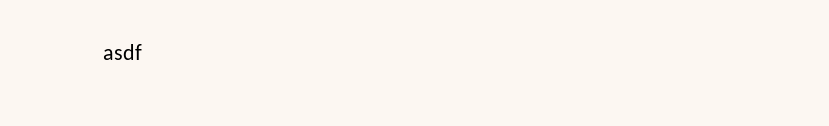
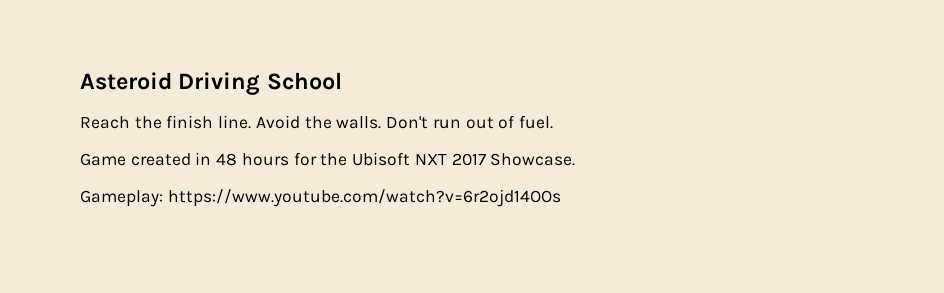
- asdf
+ Asteroid Driving School
+ Reach the finish line. Avoid the walls. Don't run out of fuel.
+ Game created in 48 hours for the Ubisoft NXT 2017 Showcase.
+ Gameplay: https://www.youtube.com/watch?v=6r2ojd14OOs

